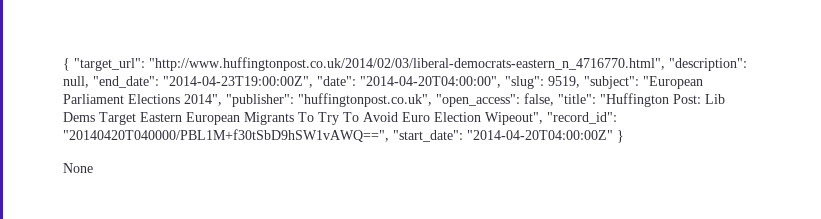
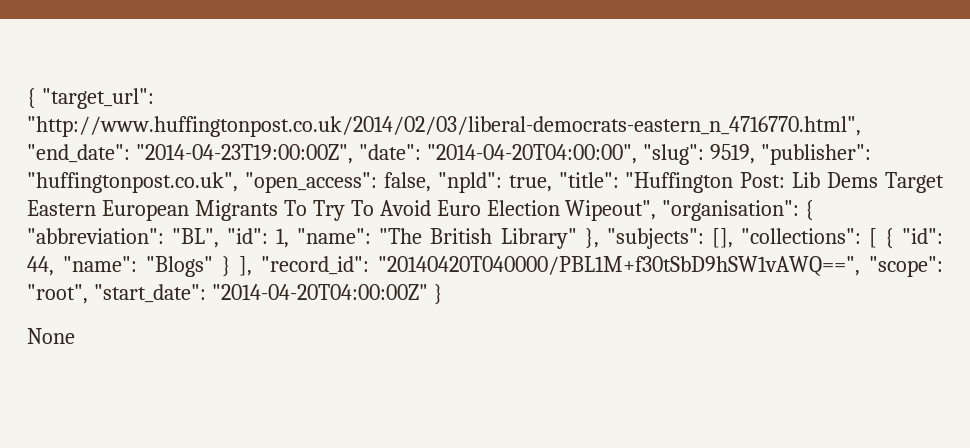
- { "target_url": "http://www.huffingtonpost.co.uk/2014/02/03/liberal-democrats-eastern_n_4716770.html", "description": null, "end_date": "2014-04-23T19:00:00Z", "date": "2014-04-20T04:00:00", "slug": 9519, "subject": "European Parliament Elections 2014", "publisher": "huffingtonpost.co.uk", "open_access": false, "title": "Huffington Post: Lib Dems Target Eastern European Migrants To Try To Avoid Euro Election Wipeout", "record_id": "20140420T040000/PBL1M+f30tSbD9hSW1vAWQ==", "start_date": "2014-04-20T04:00:00Z" }
+ { "target_url": "http://www.huffingtonpost.co.uk/2014/02/03/liberal-democrats-eastern_n_4716770.html", "end_date": "2014-04-23T19:00:00Z", "date": "2014-04-20T04:00:00", "slug": 9519, "publisher": "huffingtonpost.co.uk", "open_access": false, "npld": true, "title": "Huffington Post: Lib Dems Target Eastern European Migrants To Try To Avoid Euro Election Wipeout", "organisation": { "abbreviation": "BL", "id": 1, "name": "The British Library" }, "subjects": [], "collections": [ { "id": 44, "name": "Blogs" } ], "record_id": "20140420T040000/PBL1M+f30tSbD9hSW1vAWQ==", "scope": "root", "start_date": "2014-04-20T04:00:00Z" }

